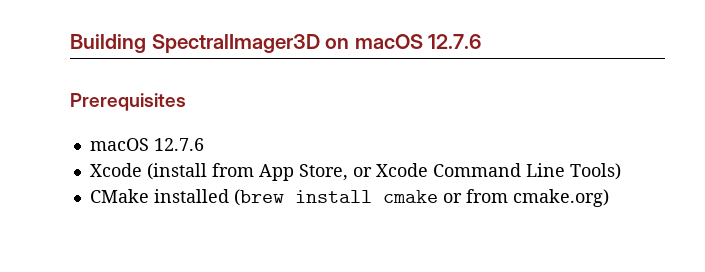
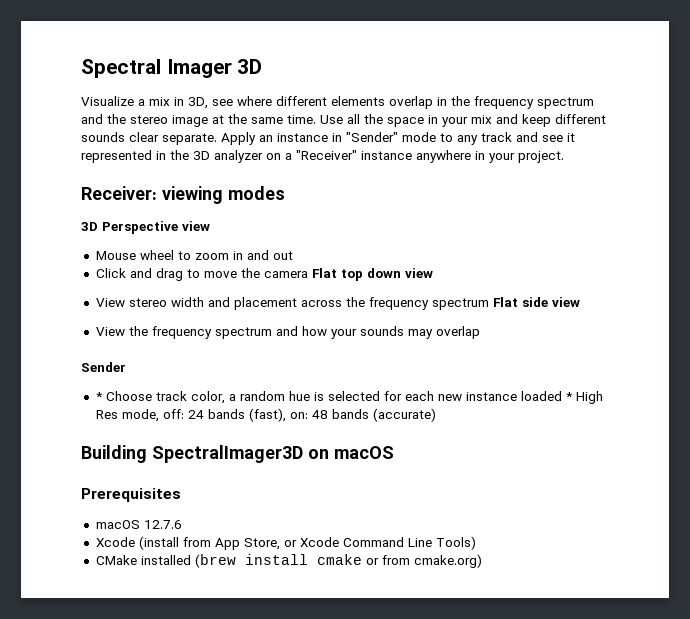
+ Spectral Imager 3D
+ Visualize a mix in 3D, see where different elements overlap in the frequency spectrum and the stereo image at the same time. Use all the space in your mix and keep different sounds clear separate. Apply an instance in "Sender" mode to any track and see it represented in the 3D analyzer on a "Receiver" instance anywhere in your project.
+ Receiver: viewing modes
+ 3D Perspective view
+ Mouse wheel to zoom in and out
+ Click and drag to move the camera Flat top down view
+ View stereo width and placement across the frequency spectrum Flat side view
+ View the frequency spectrum and how your sounds may overlap
+ Sender
+ * Choose track color, a random hue is selected for each new instance loaded * High Res mode, off: 24 bands (fast), on: 48 bands (accurate)
- Building SpectralImager3D on macOS 12.7.6
+ Building SpectralImager3D on macOS

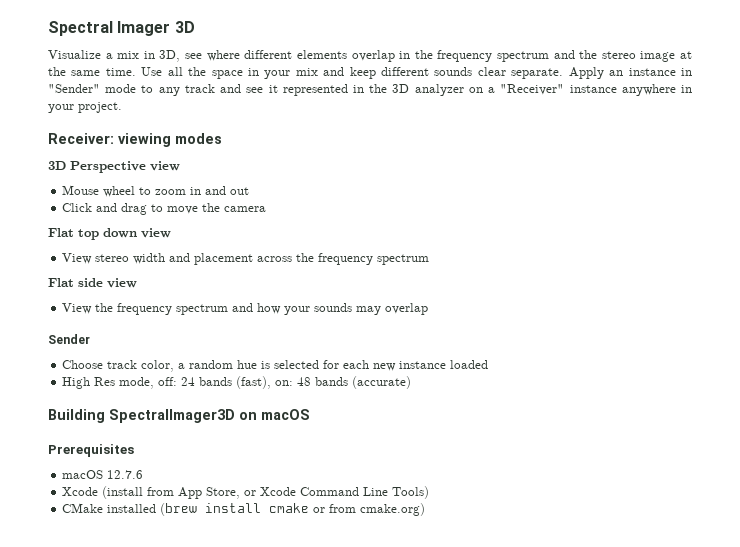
- Click and drag to move the camera Flat top down view
+ Click and drag to move the camera
+ Flat top down view
- View stereo width and placement across the frequency spectrum Flat side view
+ View stereo width and placement across the frequency spectrum
+ Flat side view
- * Choose track color, a random hue is selected for each new instance loaded * High Res mode, off: 24 bands (fast), on: 48 bands (accurate)
+ Choose track color, a random hue is selected for each new instance loaded
+ High Res mode, off: 24 bands (fast), on: 48 bands (accurate)

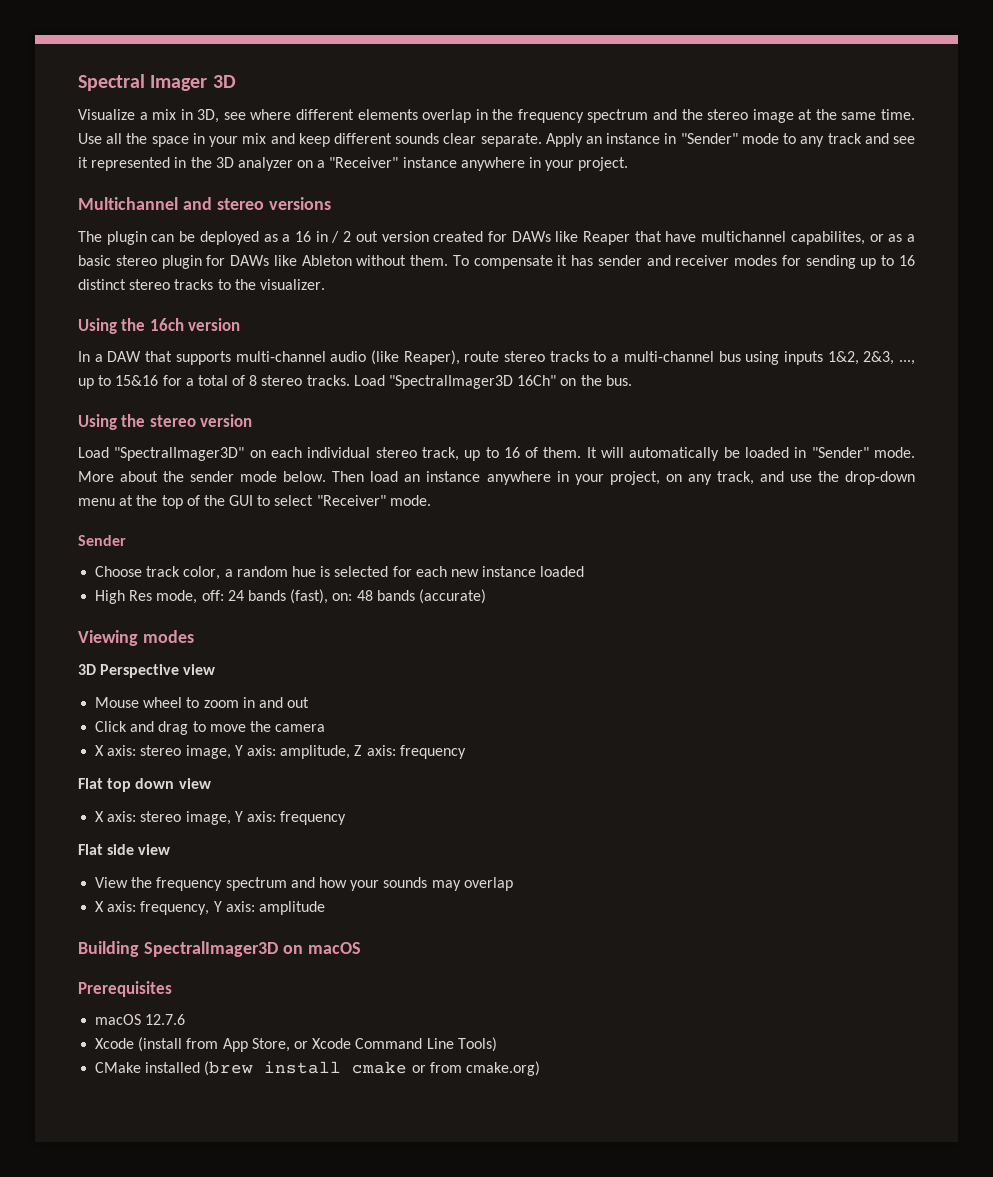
- Receiver: viewing modes
- 3D Perspective view
- Mouse wheel to zoom in and out
- Click and drag to move the camera
- Flat top down view
- View stereo width and placement across the frequency spectrum
- Flat side view
- View the frequency spectrum and how your sounds may overlap
+ Multichannel and stereo versions
+ The plugin can be deployed as a 16 in / 2 out version created for DAWs like Reaper that have multichannel capabilites, or as a basic stereo plugin for DAWs like Ableton without them. To compensate it has sender and receiver modes for sending up to 16 distinct stereo tracks to the visualizer.
+ Using the 16ch version
+ In a DAW that supports multi-channel audio (like Reaper), route stereo tracks to a multi-channel bus using inputs 1&2, 2&3, ..., up to 15&16 for a total of 8 stereo tracks. Load "SpectralImager3D 16Ch" on the bus.
+ Using the stereo version
+ Load "SpectralImager3D" on each individual stereo track, up to 16 of them. It will automatically be loaded in "Sender" mode. More about the sender mode below. Then load an instance anywhere in your project, on any track, and use the drop-down menu at the top of the GUI to select "Receiver" mode.
+ Viewing modes
+ 3D Perspective view
+ Mouse wheel to zoom in and out
+ Click and drag to move the camera
+ X axis: stereo image, Y axis: amplitude, Z axis: frequency
+ Flat top down view
+ X axis: stereo image, Y axis: frequency
+ Flat side view
+ View the frequency spectrum and how your sounds may overlap
+ X axis: frequency, Y axis: amplitude

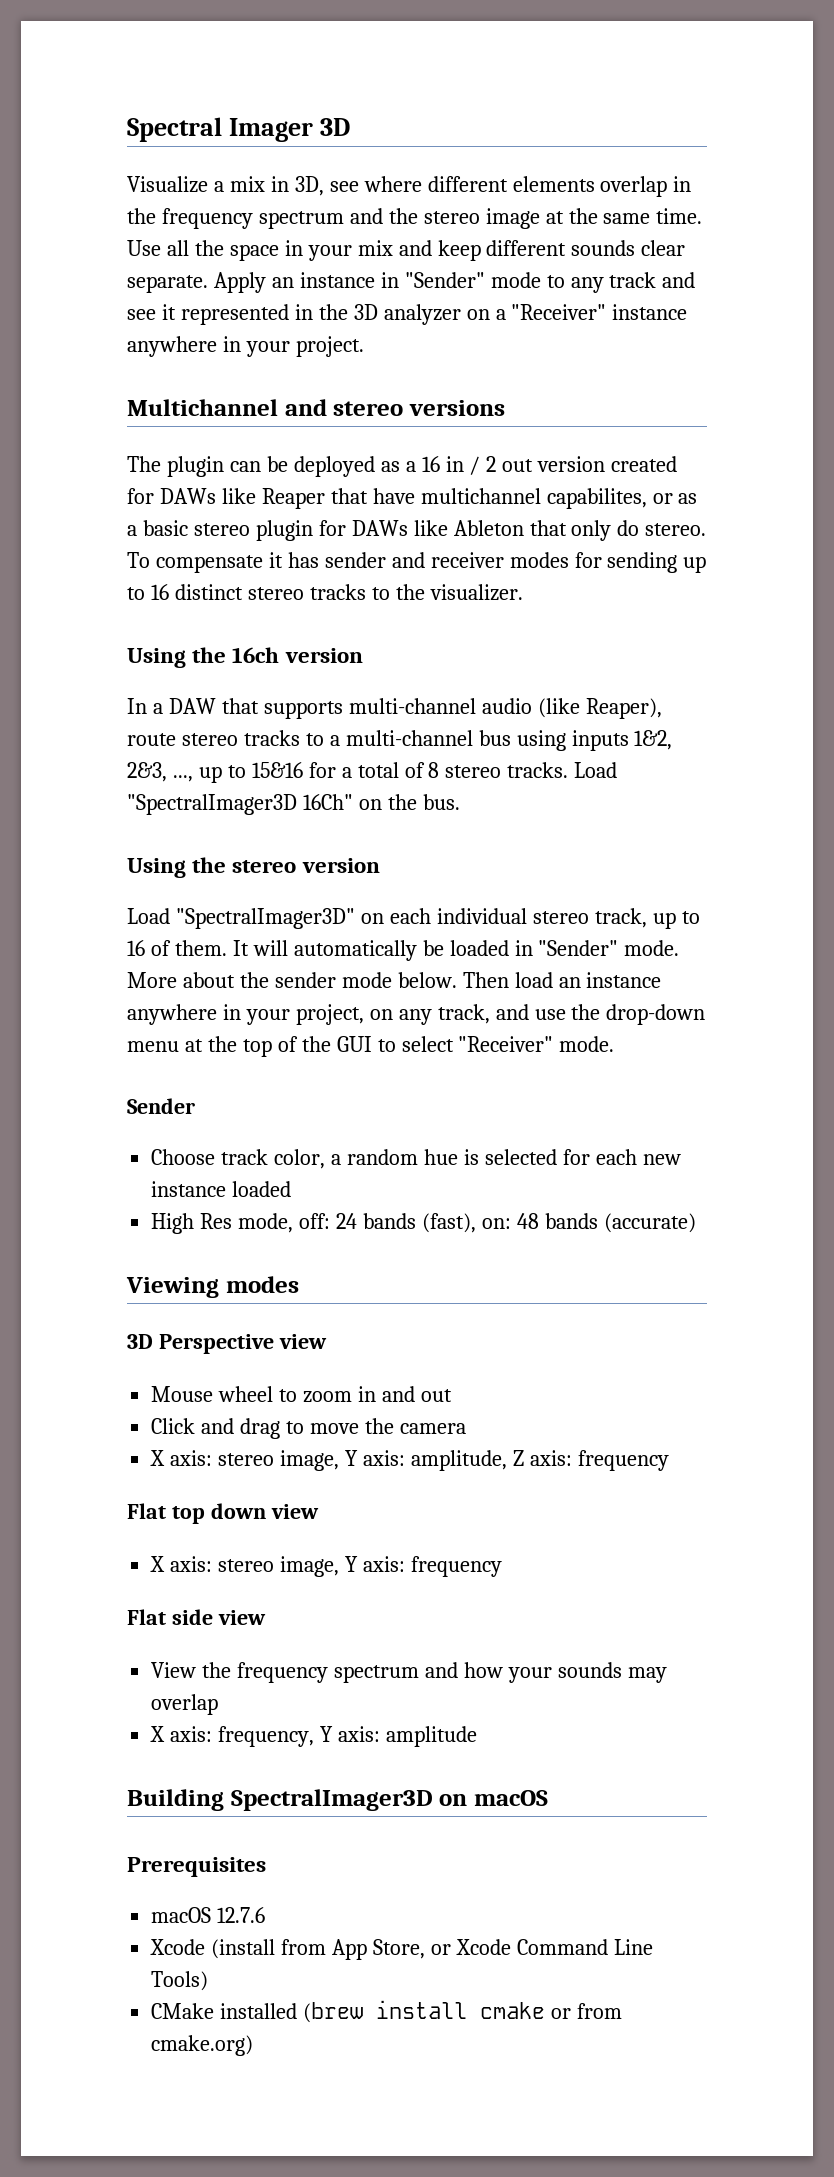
- The plugin can be deployed as a 16 in / 2 out version created for DAWs like Reaper that have multichannel capabilites, or as a basic stereo plugin for DAWs like Ableton without them.
+ The plugin can be deployed as a 16 in / 2 out version created for DAWs like Reaper that have multichannel capabilites, or as a basic stereo plugin for DAWs like Ableton that only do stereo.

